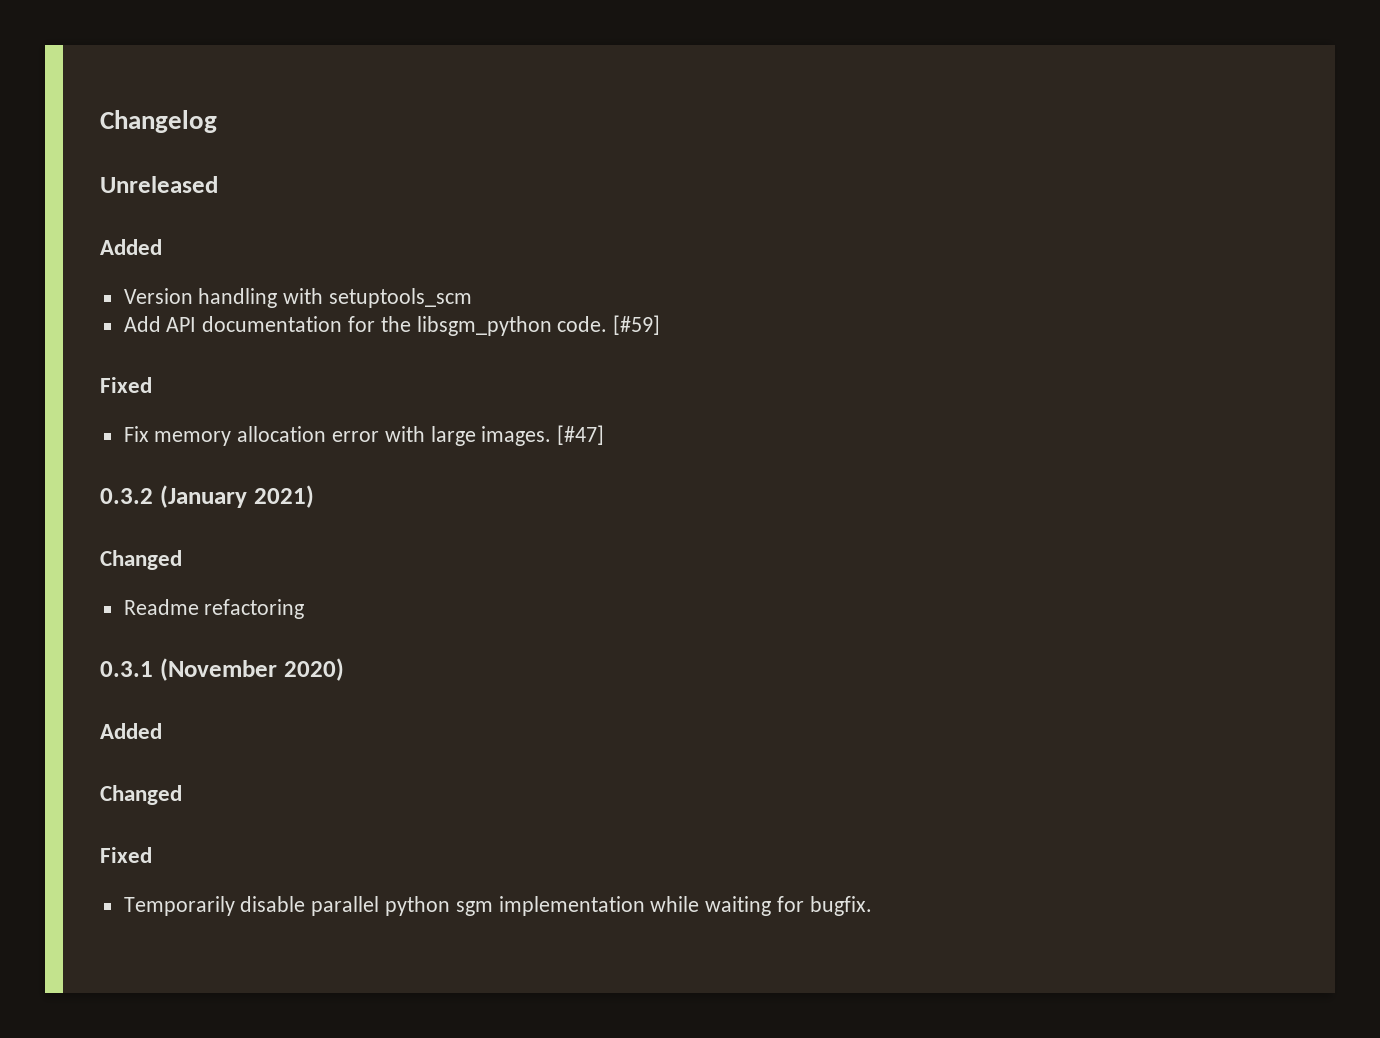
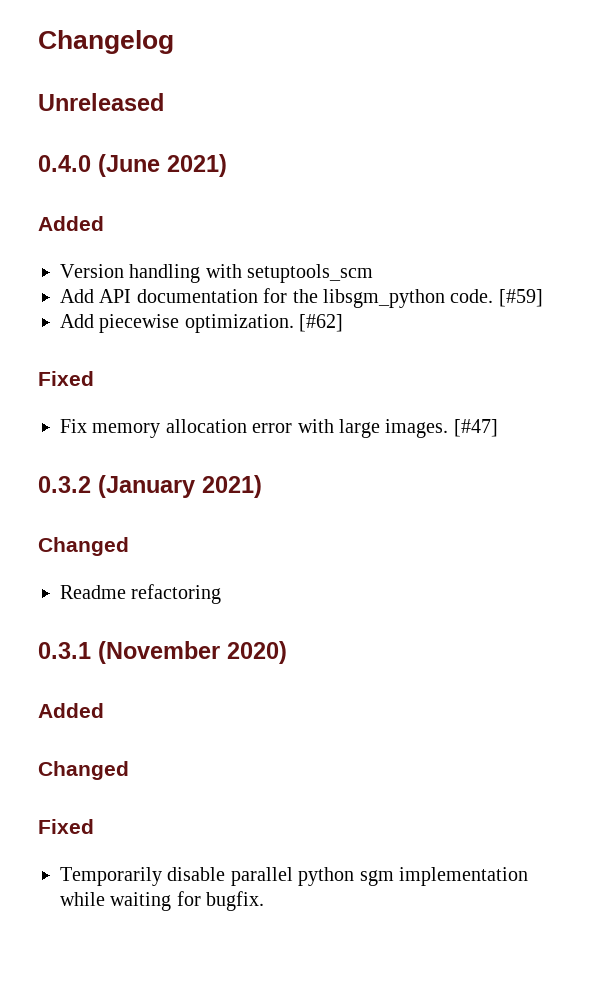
+ 0.4.0 (June 2021)
+ Add piecewise optimization. [#62]

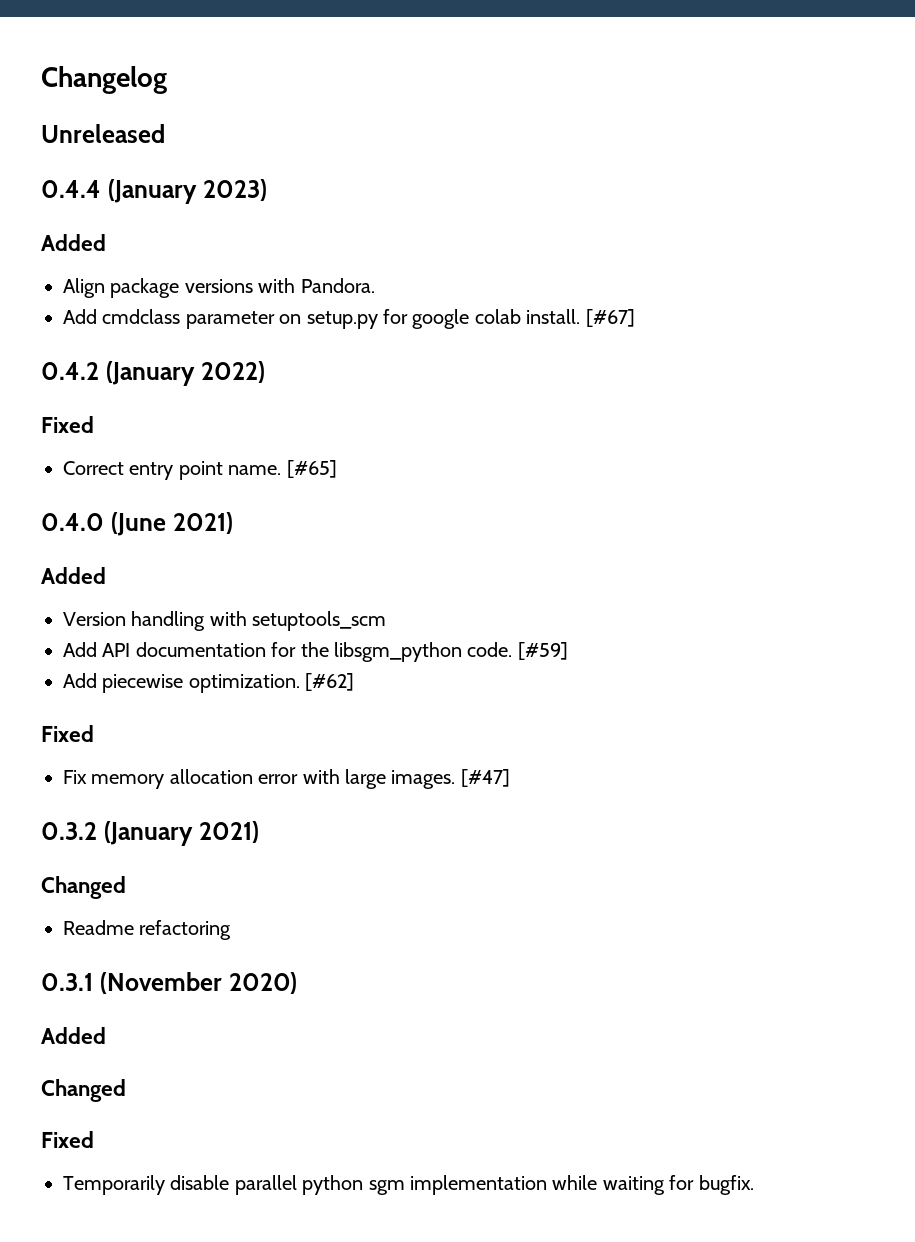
+ 0.4.4 (January 2023)
+ Added
+ Align package versions with Pandora.
+ Add cmdclass parameter on setup.py for google colab install. [#67]
+ 0.4.2 (January 2022)
+ Fixed
+ Correct entry point name. [#65]

